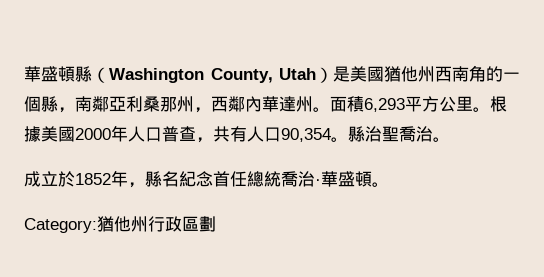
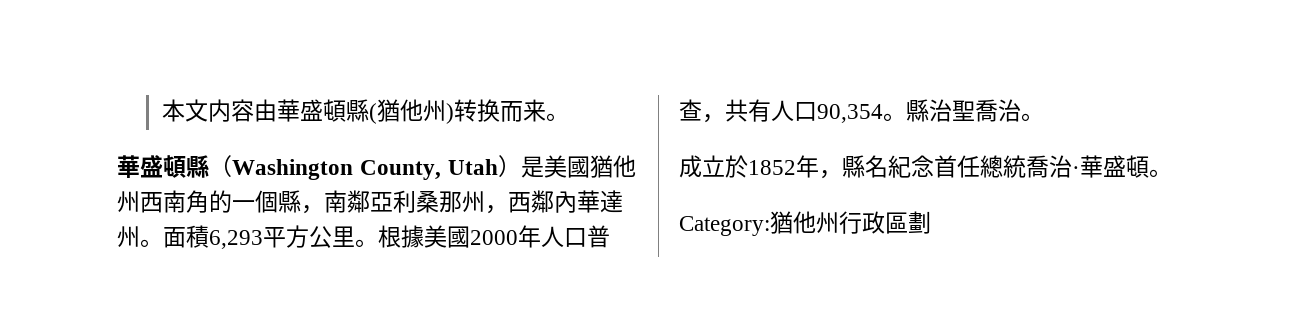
+ 本文内容由華盛頓縣(猶他州)转换而来。

